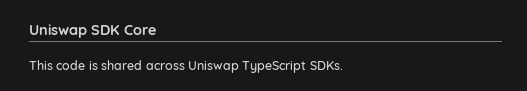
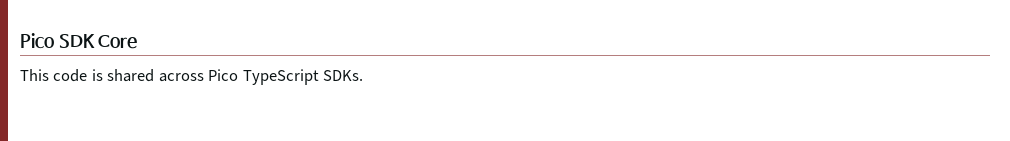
- Uniswap SDK Core
+ Pico SDK Core
- This code is shared across Uniswap TypeScript SDKs.
+ This code is shared across Pico TypeScript SDKs.

